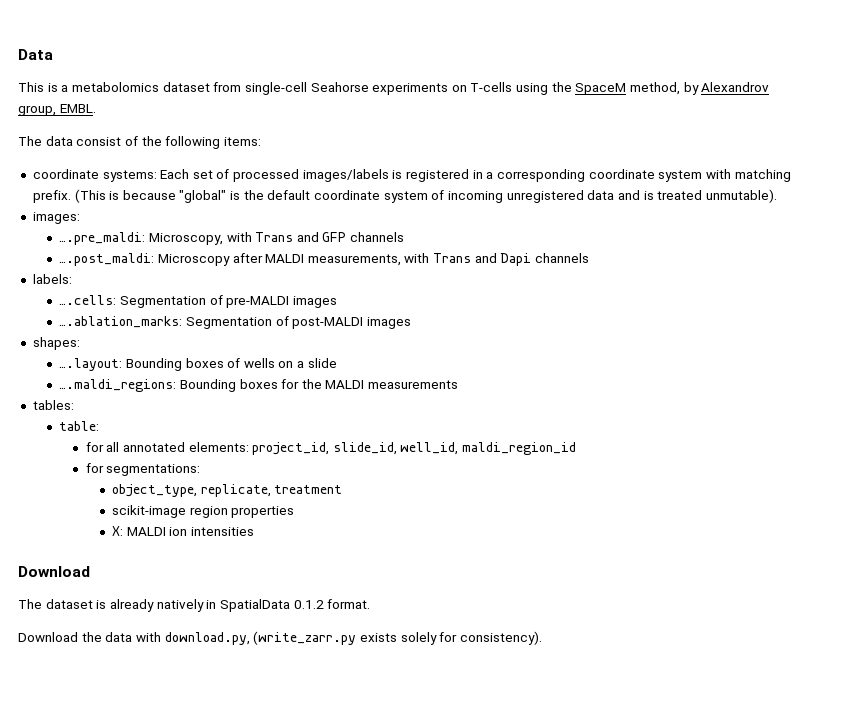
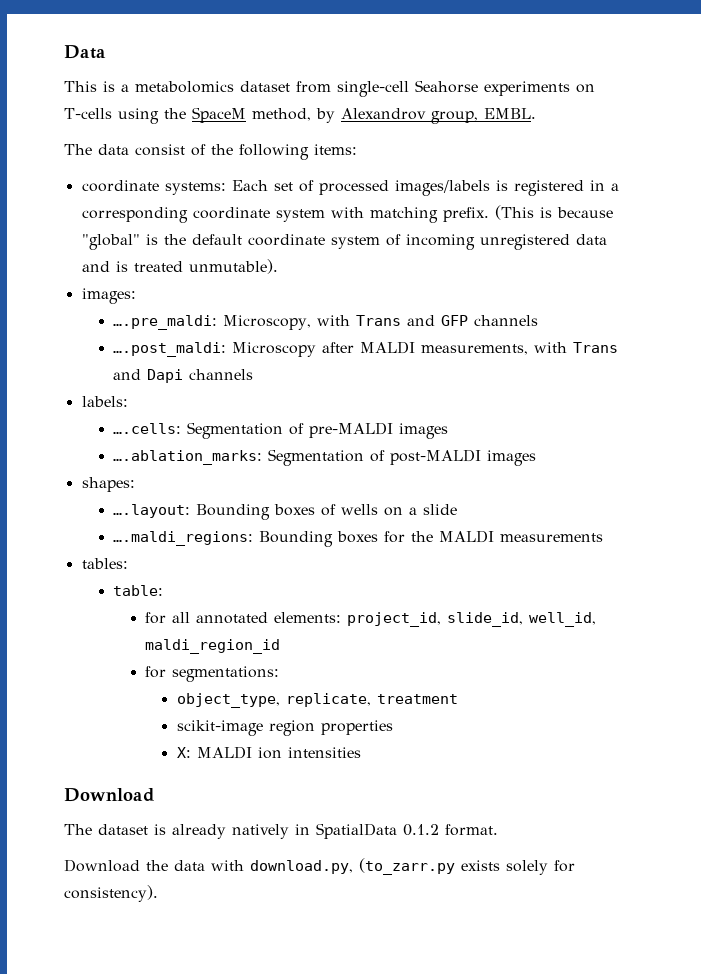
- Download the data with download.py, (write_zarr.py exists solely for consistency).
+ Download the data with download.py, (to_zarr.py exists solely for consistency).

